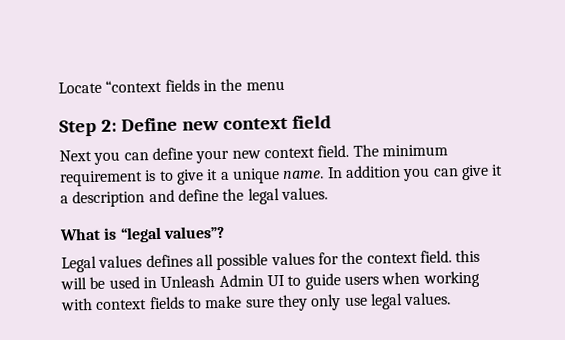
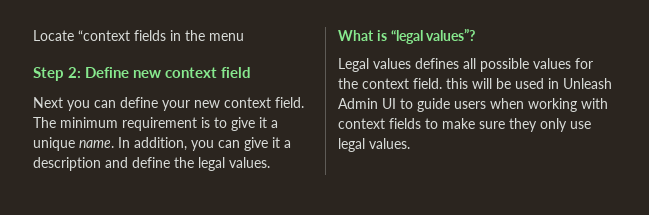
- In addition you can give it a description and define the legal values.
+ In addition, you can give it a description and define the legal values.

